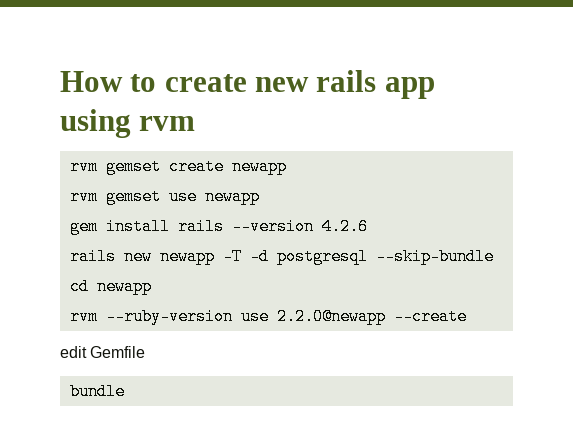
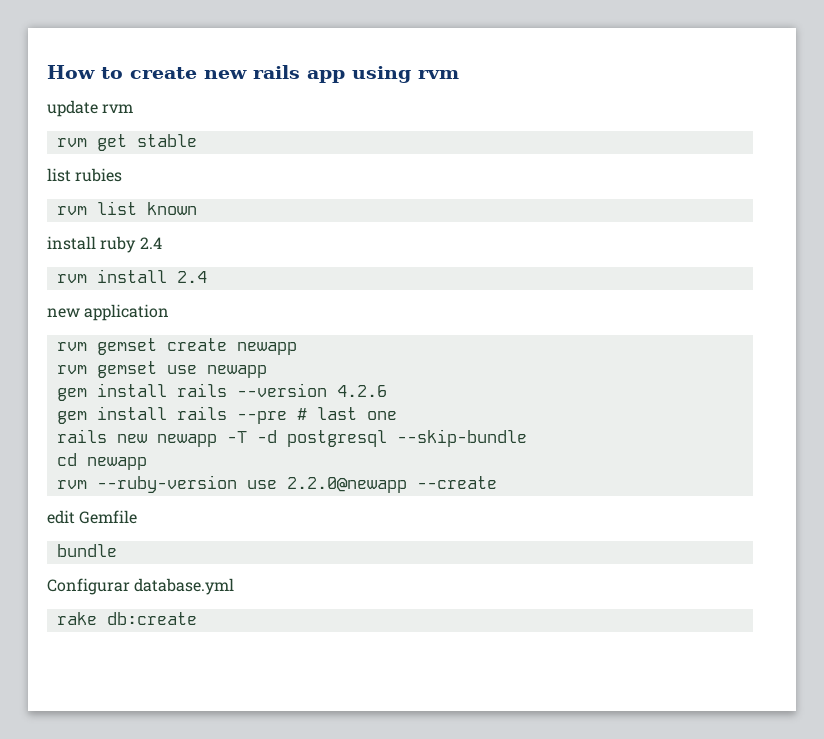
+ update rvm
+ rvm get stable
+ list rubies
+ rvm list known
+ install ruby 2.4
+ rvm install 2.4
+ new application
+ gem install rails --pre # last one
+ Configurar database.yml
+ rake db:create

